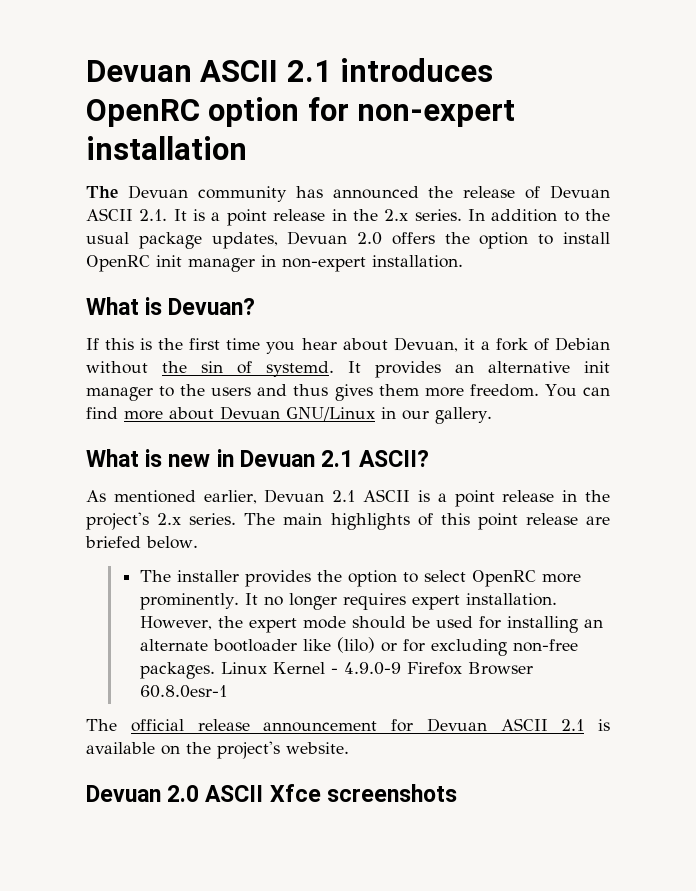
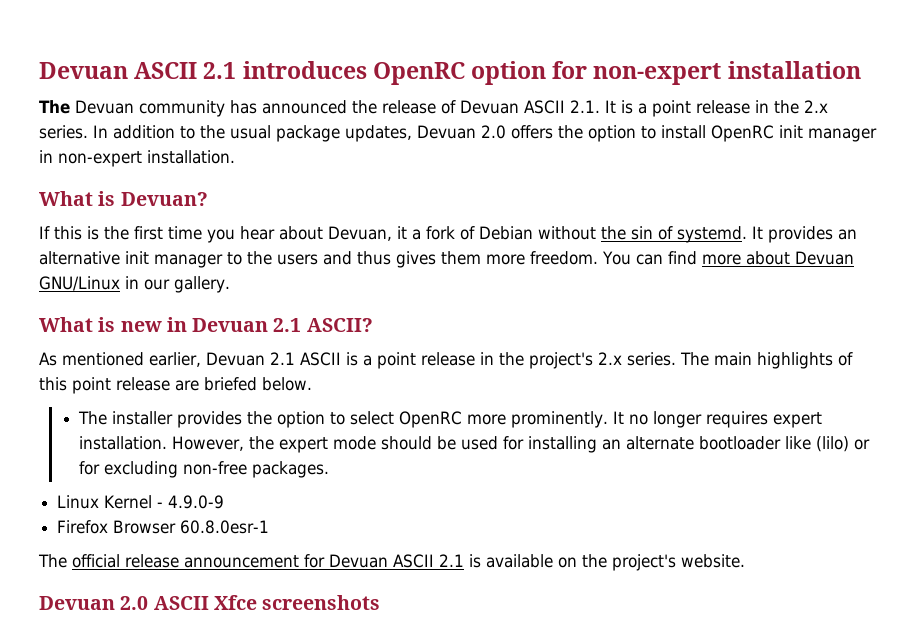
- However, the expert mode should be used for installing an alternate bootloader like (lilo) or for excluding non-free packages. Linux Kernel - 4.9.0-9 Firefox Browser 60.8.0esr-1
+ However, the expert mode should be used for installing an alternate bootloader like (lilo) or for excluding non-free packages.
+ Linux Kernel - 4.9.0-9
+ Firefox Browser 60.8.0esr-1

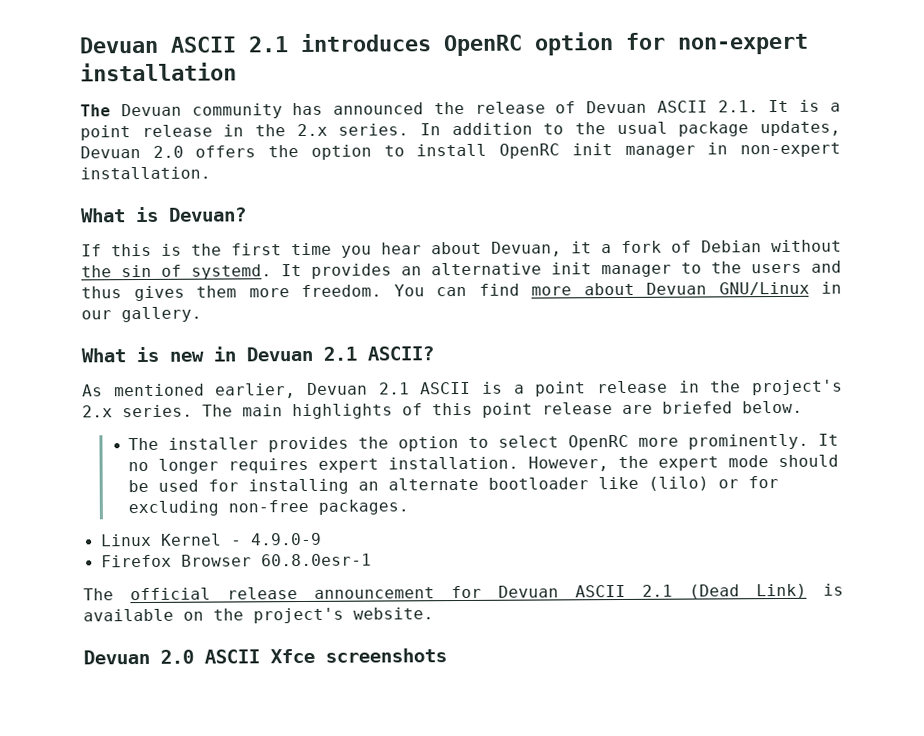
- The official release announcement for Devuan ASCII 2.1 is available on the project's website.
+ The official release announcement for Devuan ASCII 2.1 (Dead Link) is available on the project's website.

